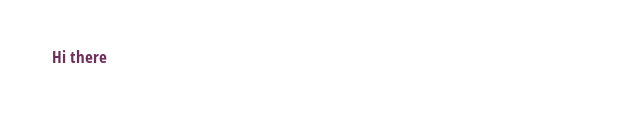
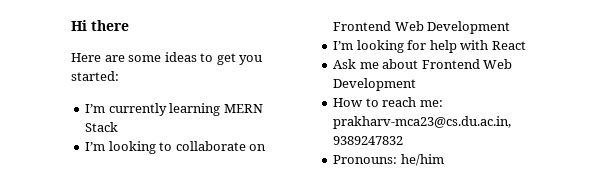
+ Here are some ideas to get you started:
+ I’m currently learning MERN Stack
+ I’m looking to collaborate on Frontend Web Development
+ I’m looking for help with React
+ Ask me about Frontend Web Development
+ How to reach me: prakharv-mca23@cs.du.ac.in, 9389247832
+ Pronouns: he/him

